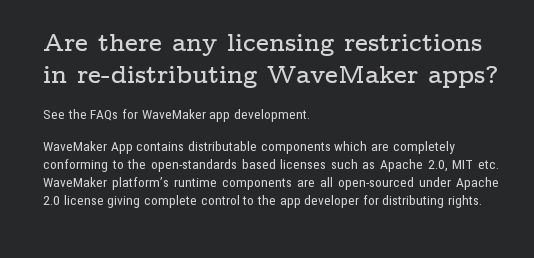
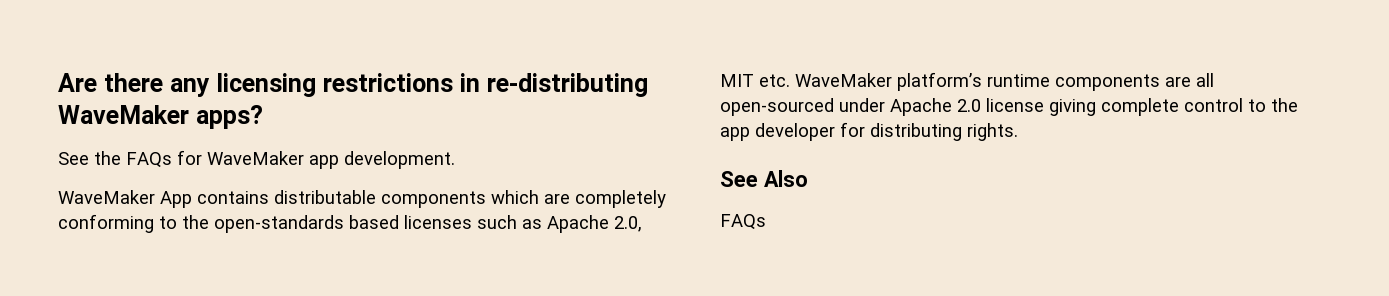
+ See Also
+ FAQs

